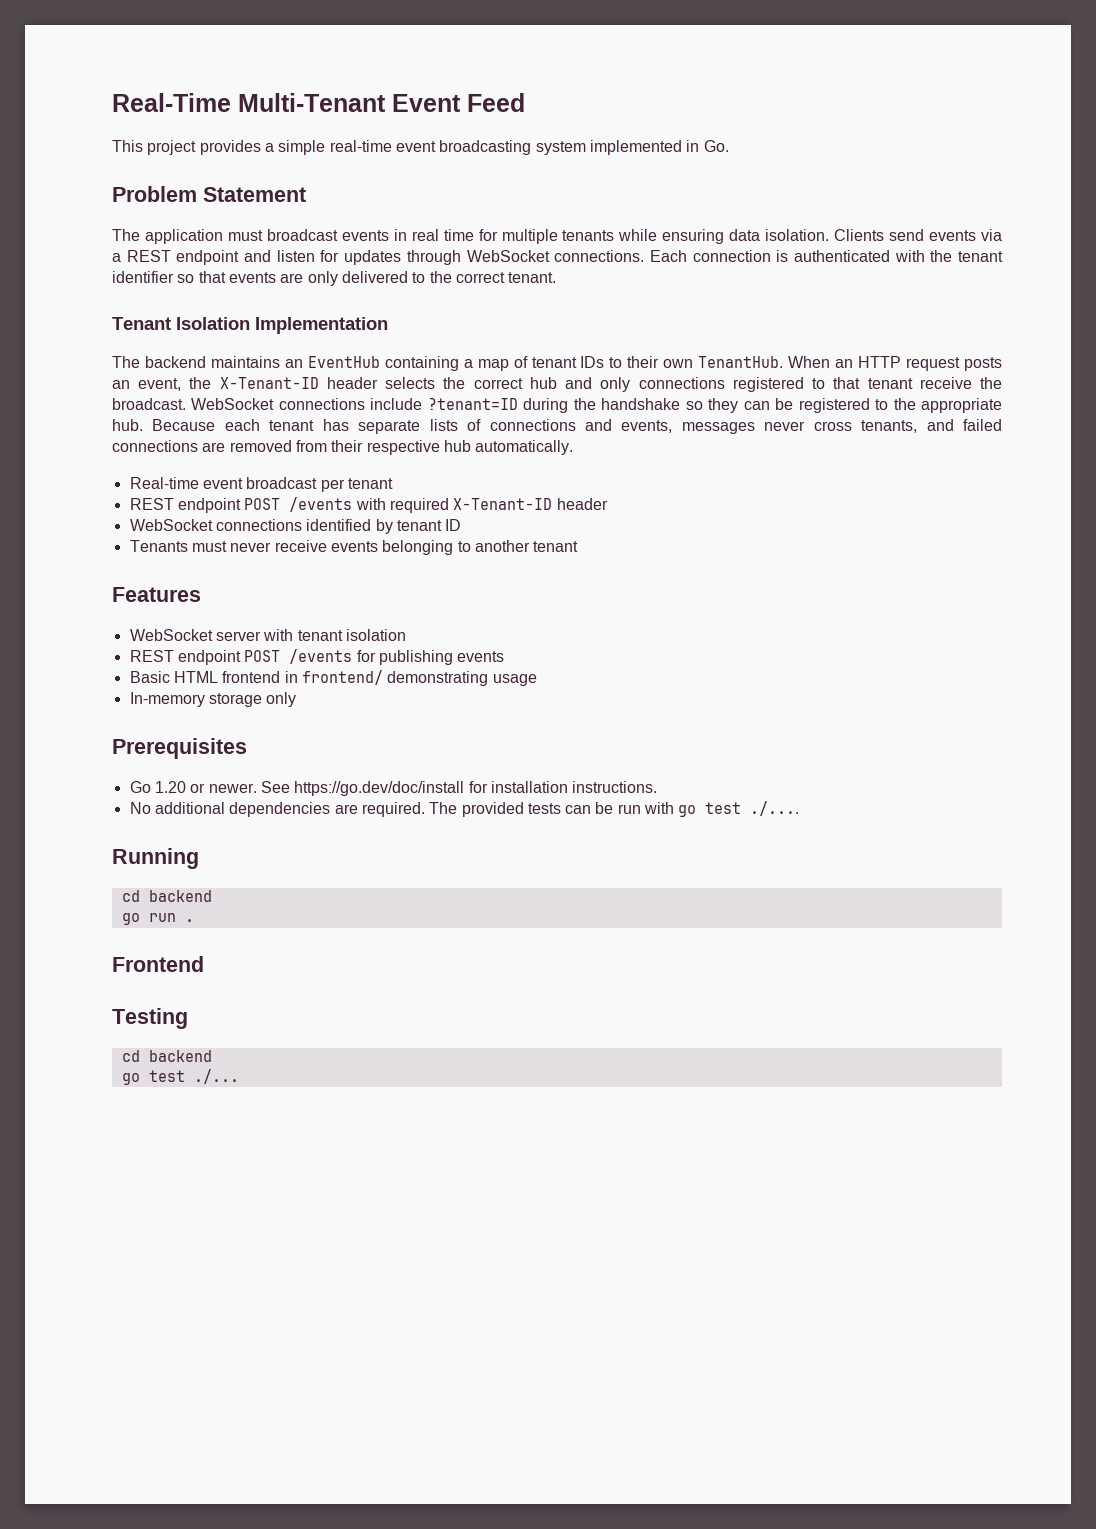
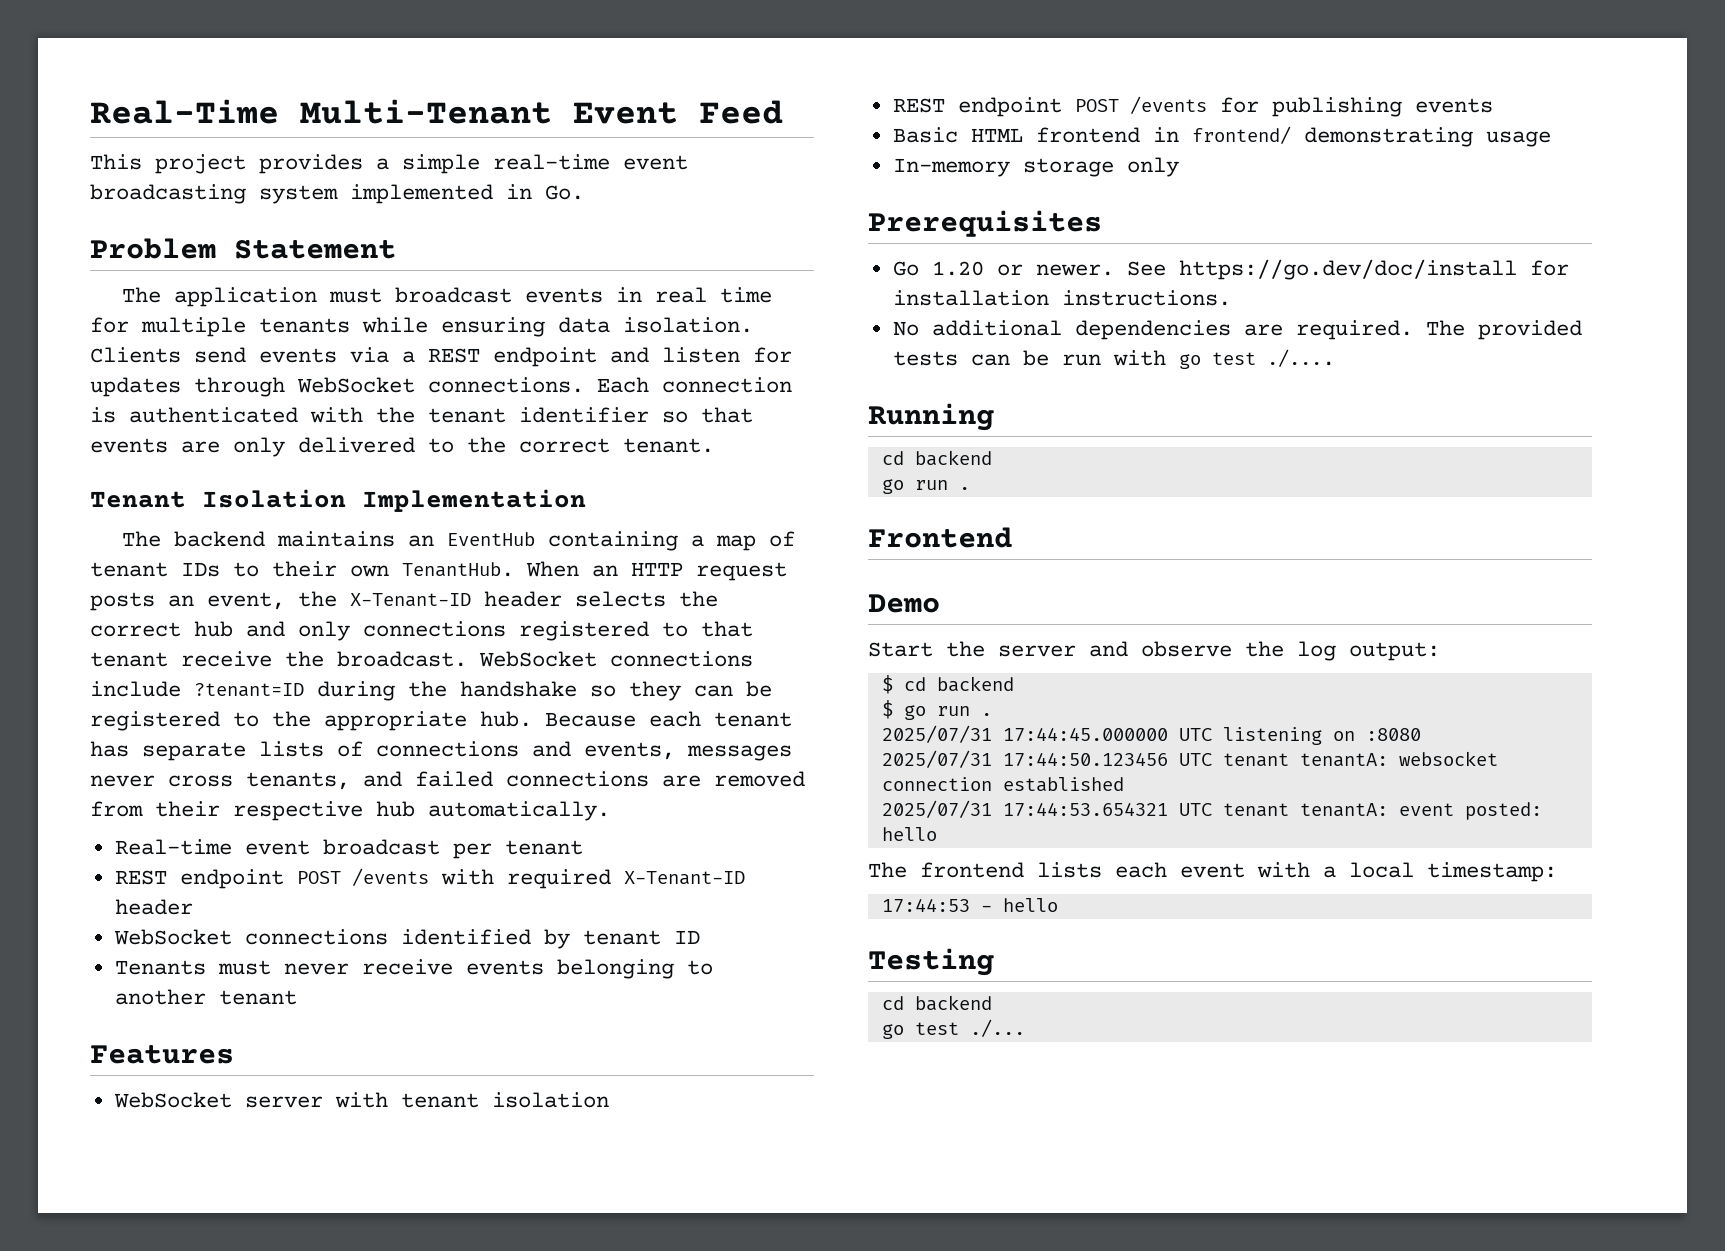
+ Demo
+ Start the server and observe the log output:
+ $ cd backend
+ $ go run .
+ 2025/07/31 17:44:45.000000 UTC listening on :8080
+ 2025/07/31 17:44:50.123456 UTC tenant tenantA: websocket connection established
+ 2025/07/31 17:44:53.654321 UTC tenant tenantA: event posted: hello
+ The frontend lists each event with a local timestamp:
+ 17:44:53 - hello

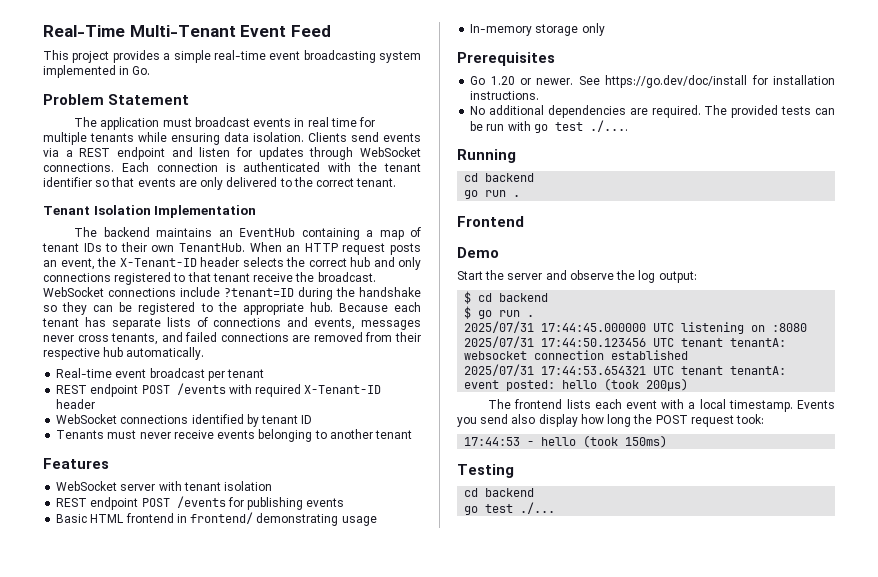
- 2025/07/31 17:44:53.654321 UTC tenant tenantA: event posted: hello
+ 2025/07/31 17:44:53.654321 UTC tenant tenantA: event posted: hello (took 200µs)
- The frontend lists each event with a local timestamp:
+ The frontend lists each event with a local timestamp. Events you send also display how long the POST request took:
- 17:44:53 - hello
+ 17:44:53 - hello (took 150ms)

